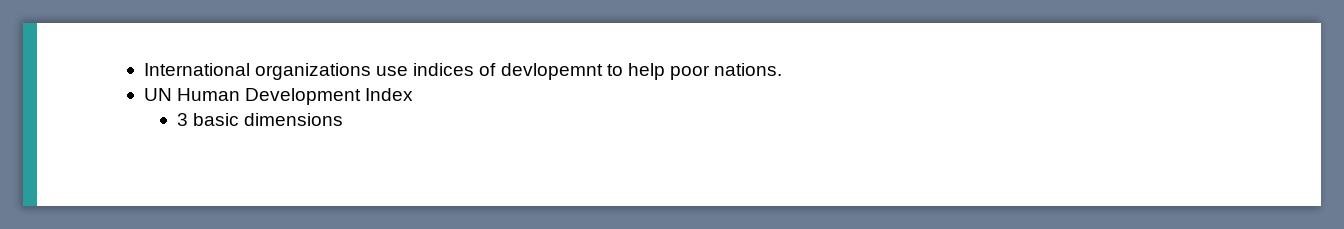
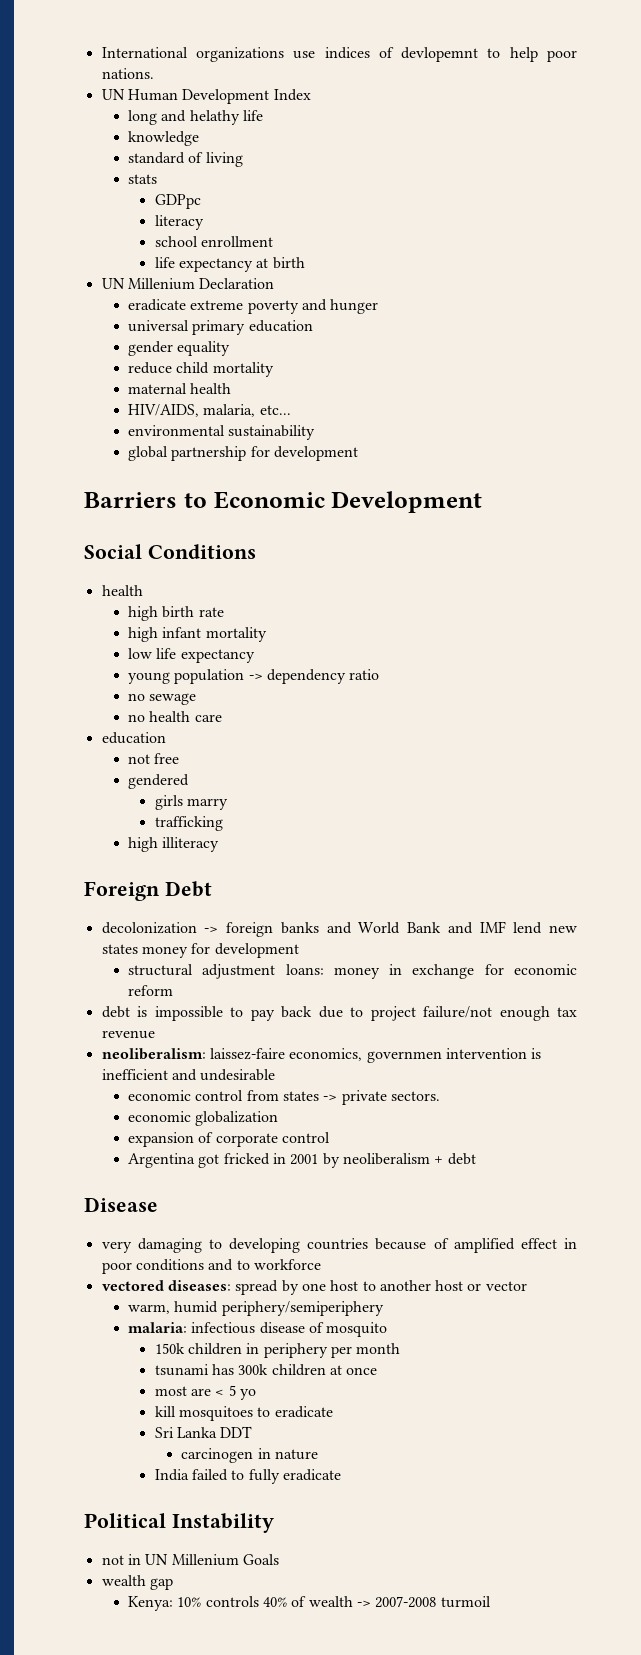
- 3 basic dimensions
+ long and helathy life
+ knowledge
+ standard of living
+ stats
+ GDPpc
+ literacy
+ school enrollment
+ life expectancy at birth
+ UN Millenium Declaration
+ eradicate extreme poverty and hunger
+ universal primary education
+ gender equality
+ reduce child mortality
+ maternal health
+ HIV/AIDS, malaria, etc...
+ environmental sustainability
+ global partnership for development
+ Barriers to Economic Development
+ Social Conditions
+ health
+ high birth rate
+ high infant mortality
+ low life expectancy
+ young population -> dependency ratio
+ no sewage
+ no health care
+ education
+ not free
+ gendered
+ girls marry
+ trafficking
+ high illiteracy
+ Foreign Debt
+ decolonization -> foreign banks and World Bank and IMF lend new states money for development
+ structural adjustment loans: money in exchange for economic reform
+ debt is impossible to pay back due to project failure/not enough tax revenue
+ neoliberalism: laissez-faire economics, governmen intervention is inefficient and undesirable
+ economic control from states -> private sectors.
+ economic globalization
+ expansion of corporate control
+ Argentina got fricked in 2001 by neoliberalism + debt
+ Disease
+ very damaging to developing countries because of amplified effect in poor conditions and to workforce
+ vectored diseases: spread by one host to another host or vector
+ warm, humid periphery/semiperiphery
+ malaria: infectious disease of mosquito
+ 150k children in periphery per month
+ tsunami has 300k children at once
+ most are < 5 yo
+ kill mosquitoes to eradicate
+ Sri Lanka DDT
+ carcinogen in nature
+ India failed to fully eradicate
+ Political Instability
+ not in UN Millenium Goals
+ wealth gap
+ Kenya: 10% controls 40% of wealth -> 2007-2008 turmoil

